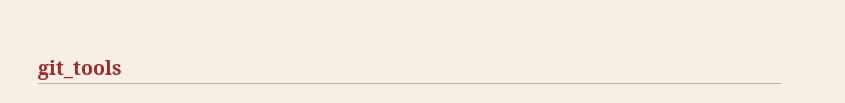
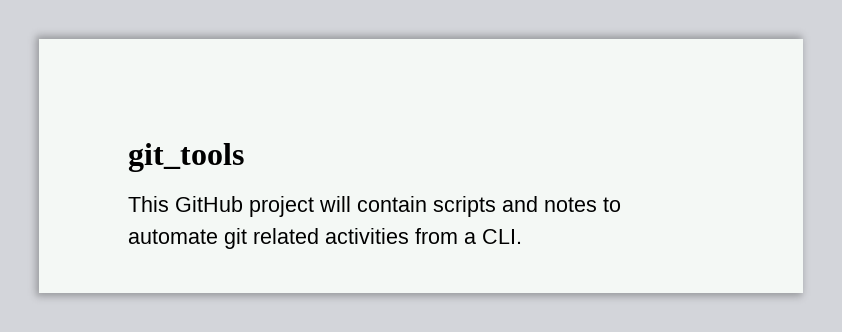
+ This GitHub project will contain scripts and notes to automate git related activities from a CLI.

